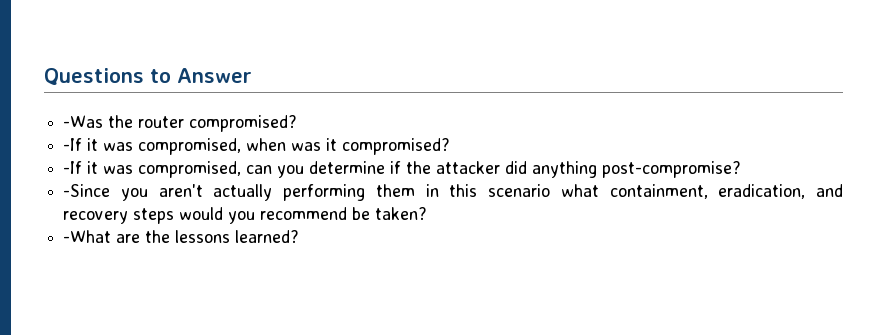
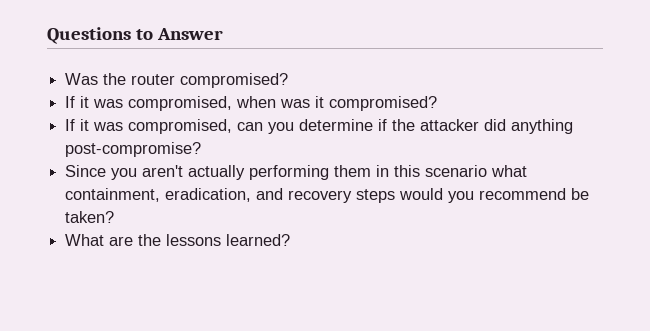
- -Was the router compromised?
+ Was the router compromised?
- -If it was compromised, when was it compromised?
+ If it was compromised, when was it compromised?
- -If it was compromised, can you determine if the attacker did anything post-compromise?
+ If it was compromised, can you determine if the attacker did anything post-compromise?
- -Since you aren't actually performing them in this scenario what containment, eradication, and recovery steps would you recommend be taken?
+ Since you aren't actually performing them in this scenario what containment, eradication, and recovery steps would you recommend be taken?
- -What are the lessons learned?
+ What are the lessons learned?

